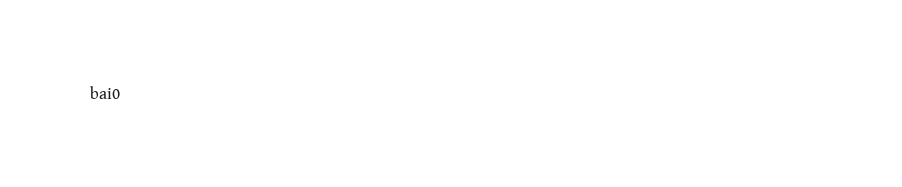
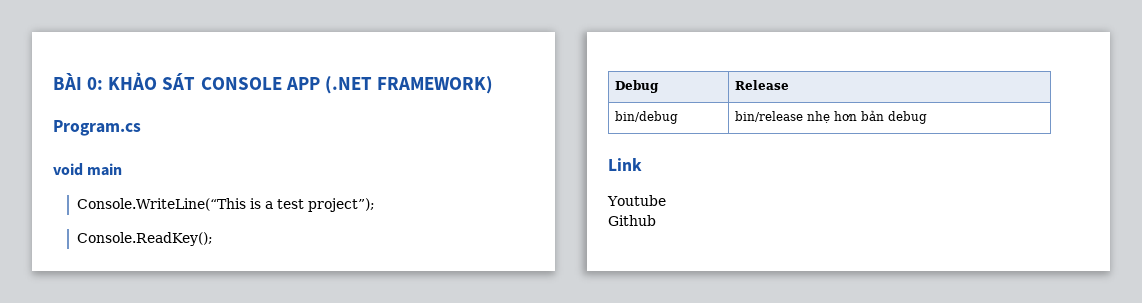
- bai0
+ BÀI 0: KHẢO SÁT CONSOLE APP (.NET FRAMEWORK)
+ Program.cs
+ void main
+ Console.WriteLine(“This is a test project”);
+ Console.ReadKey();
+ Debug | Release
+ bin/debug | bin/release nhẹ hơn bản debug
+ Link
+ Youtube
+ Github

